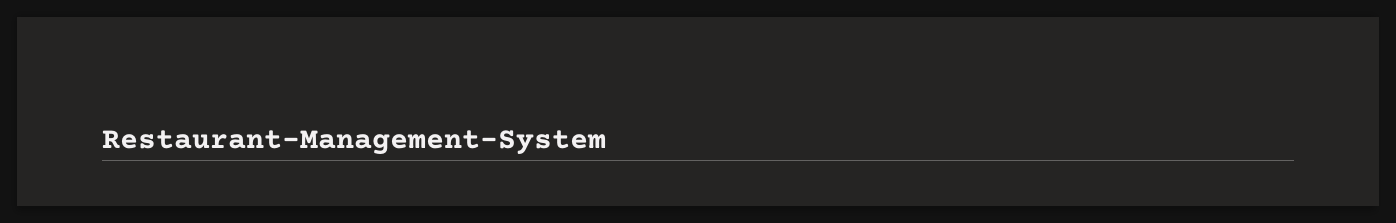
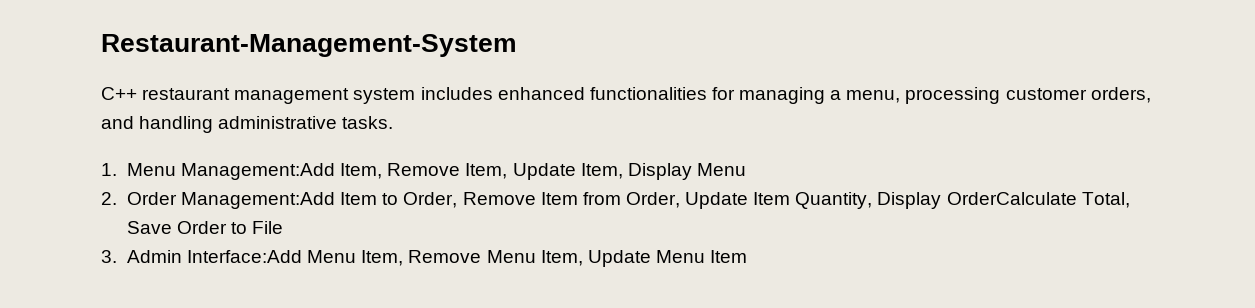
+ C++ restaurant management system includes enhanced functionalities for managing a menu, processing customer orders, and handling administrative tasks.
+ 1. Menu Management:Add Item, Remove Item, Update Item, Display Menu
+ 2. Order Management:Add Item to Order, Remove Item from Order, Update Item Quantity, Display OrderCalculate Total, Save Order to File
+ 3. Admin Interface:Add Menu Item, Remove Menu Item, Update Menu Item

